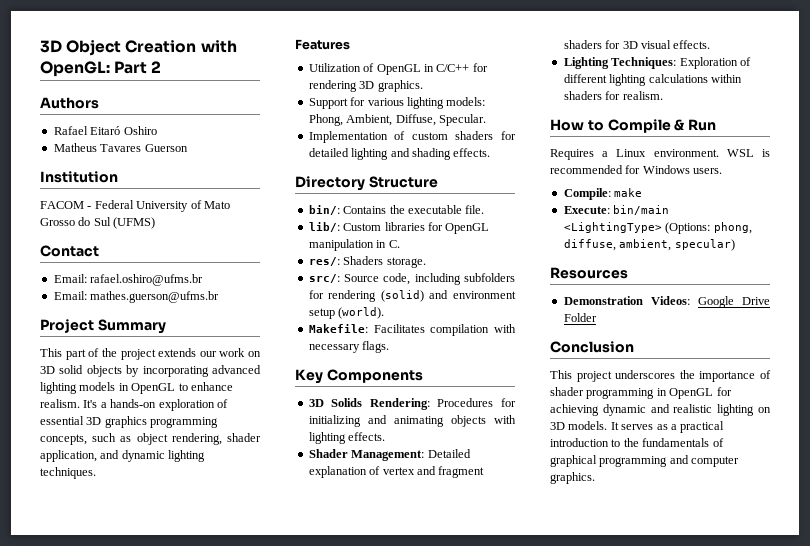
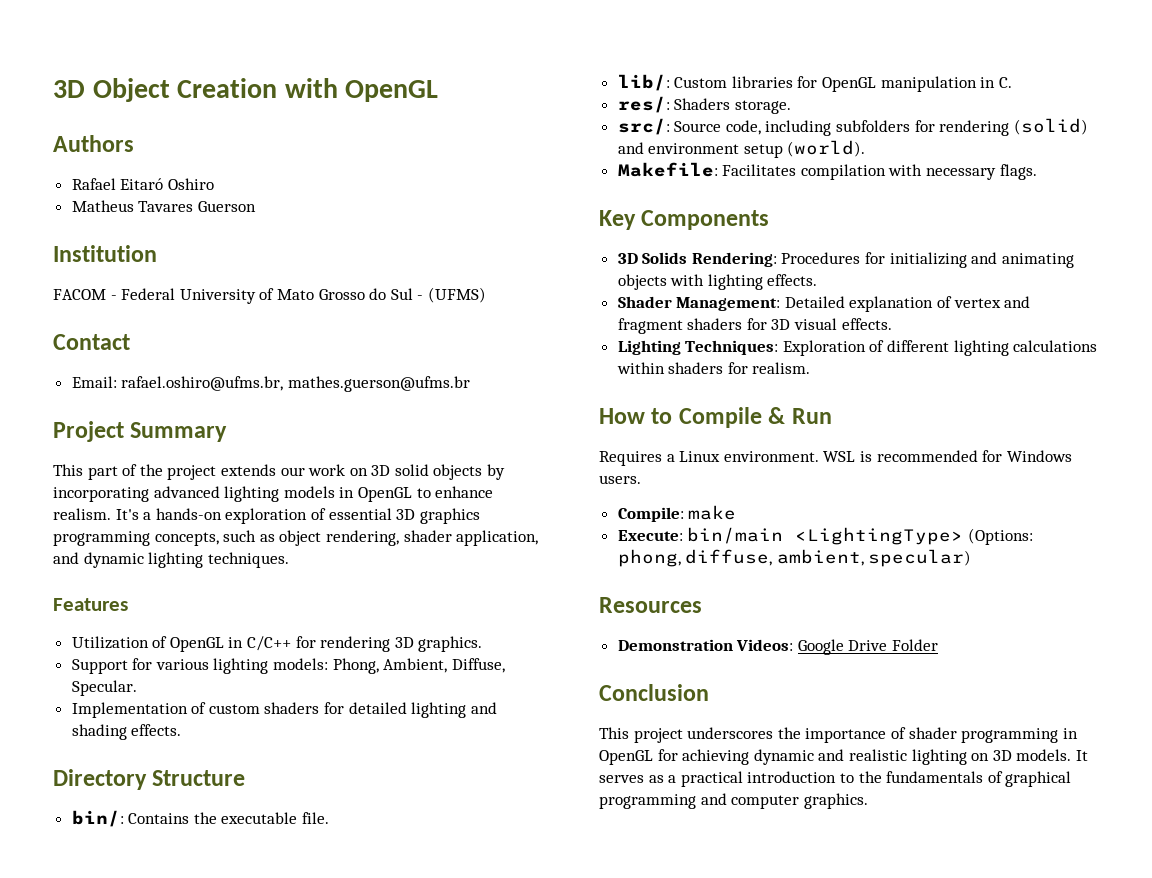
- 3D Object Creation with OpenGL: Part 2
+ 3D Object Creation with OpenGL
- FACOM - Federal University of Mato Grosso do Sul (UFMS)
+ FACOM - Federal University of Mato Grosso do Sul - (UFMS)
- Email: rafael.oshiro@ufms.br
- Email: mathes.guerson@ufms.br
+ Email: rafael.oshiro@ufms.br, mathes.guerson@ufms.br

